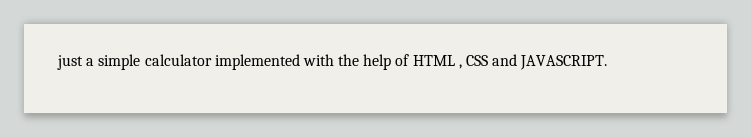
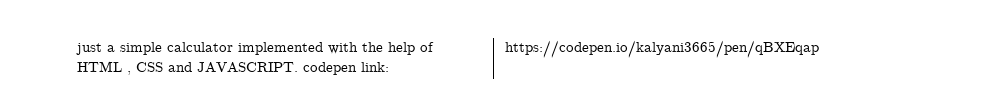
- just a simple calculator implemented with the help of HTML , CSS and JAVASCRIPT.
+ just a simple calculator implemented with the help of HTML , CSS and JAVASCRIPT. codepen link: https://codepen.io/kalyani3665/pen/qBXEqap

